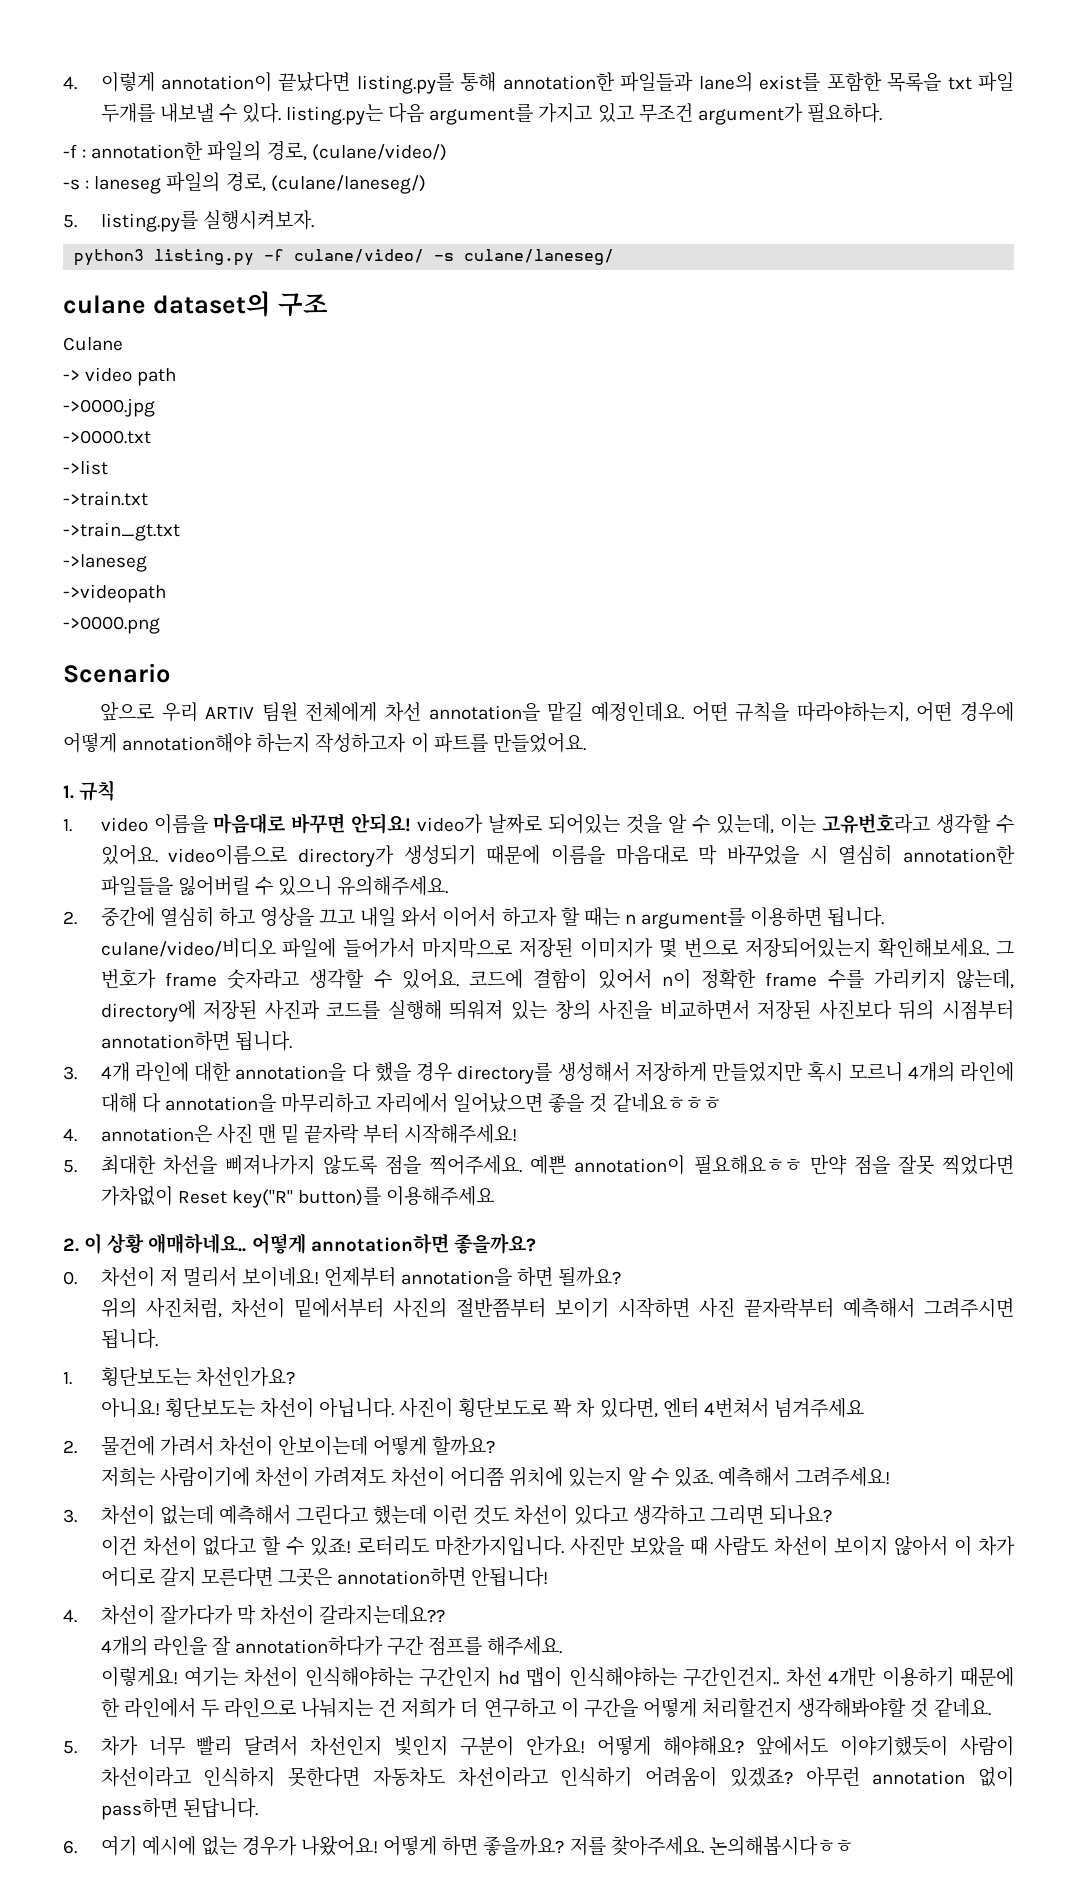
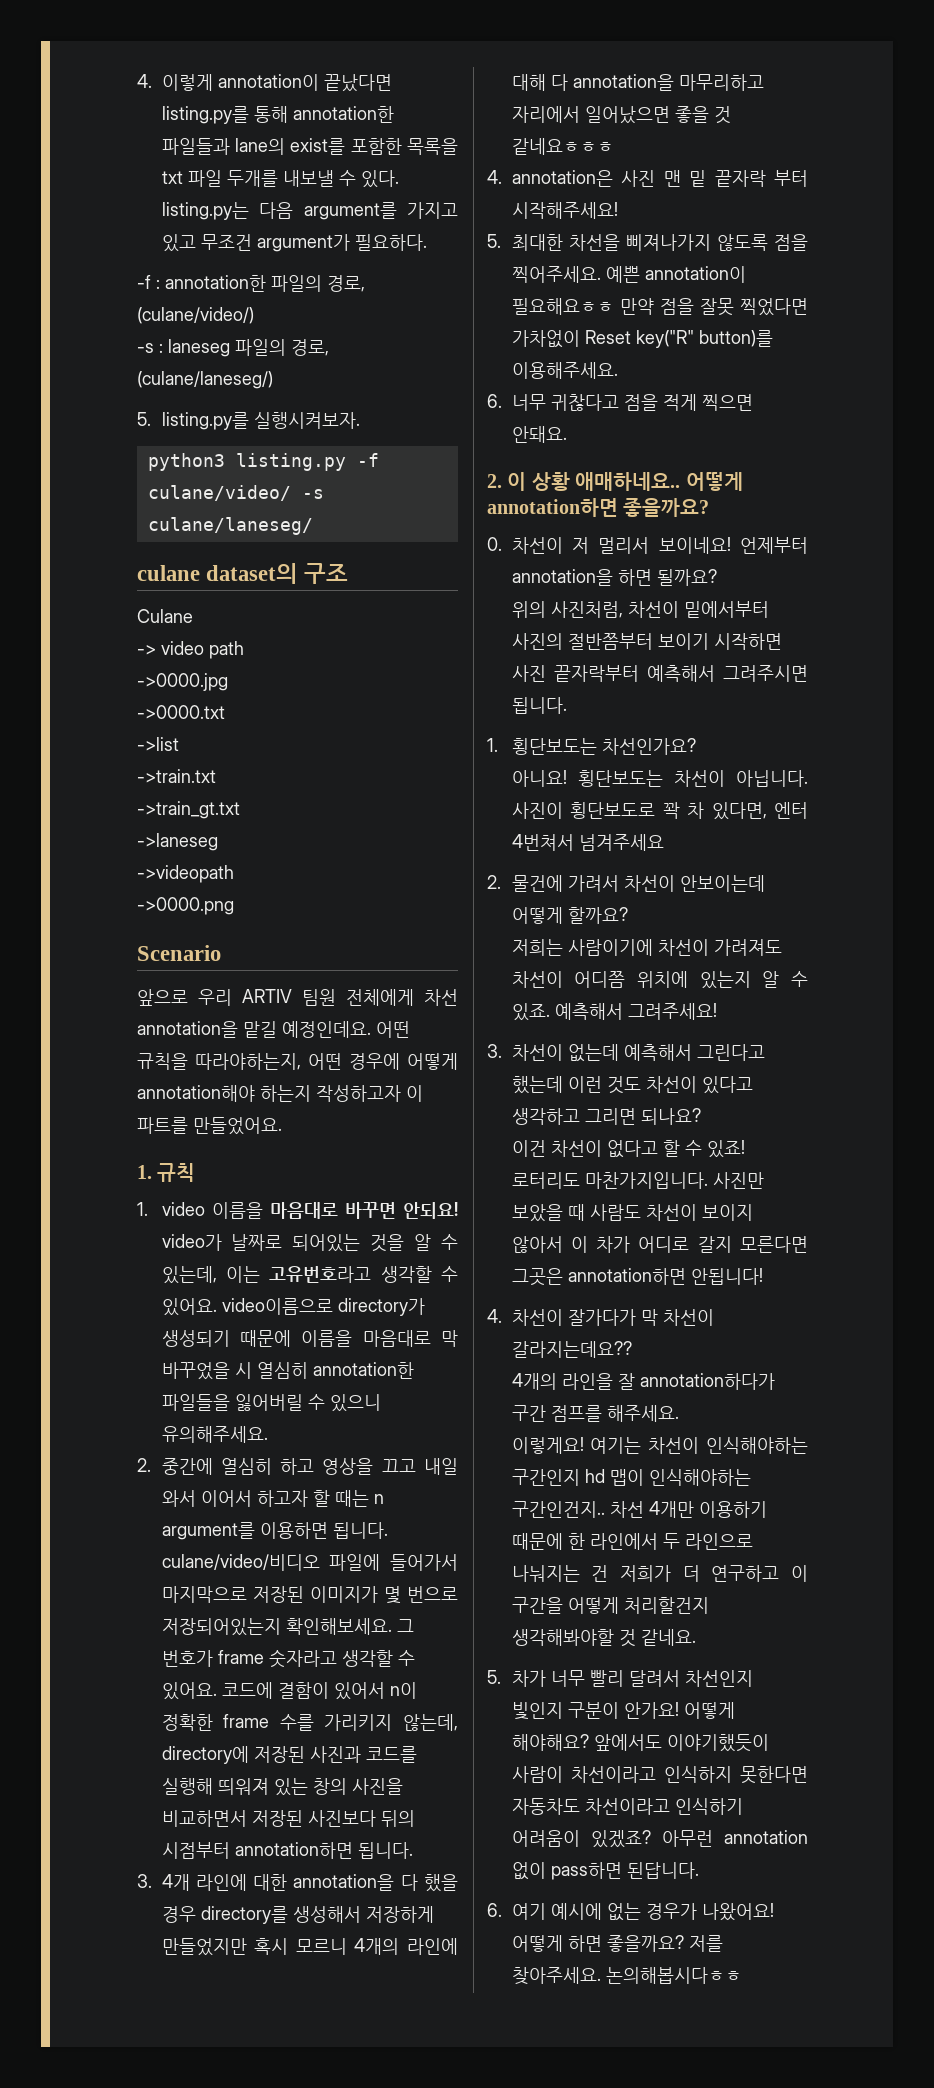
- 예쁜 annotation이 필요해요ㅎㅎ 만약 점을 잘못 찍었다면 가차없이 Reset key("R" button)를 이용해주세요
+ 예쁜 annotation이 필요해요ㅎㅎ 만약 점을 잘못 찍었다면 가차없이 Reset key("R" button)를 이용해주세요.
+ 6. 너무 귀찮다고 점을 적게 찍으면 안돼요.

